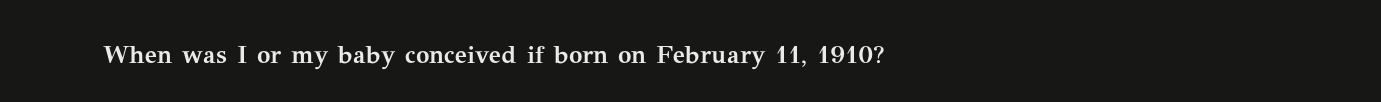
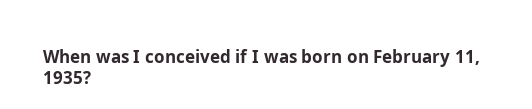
- When was I or my baby conceived if born on February 11, 1910?
+ When was I conceived if I was born on February 11, 1935?

